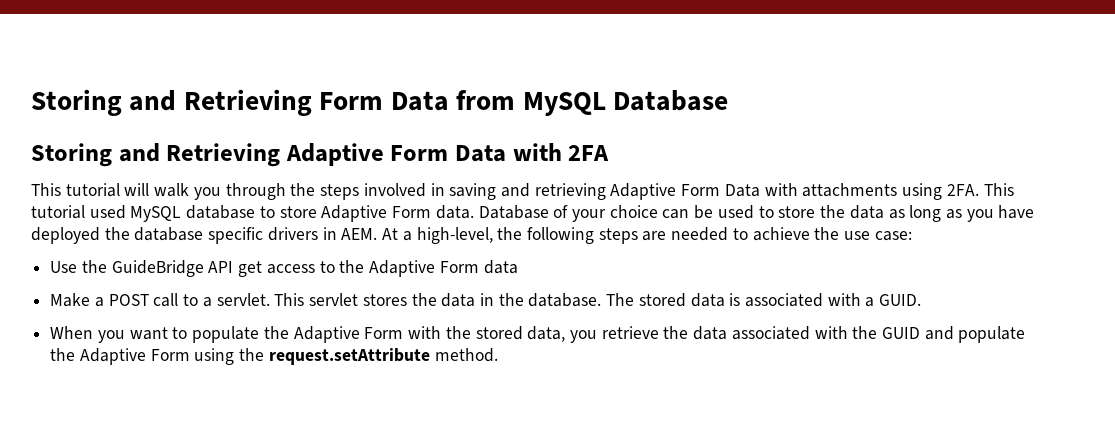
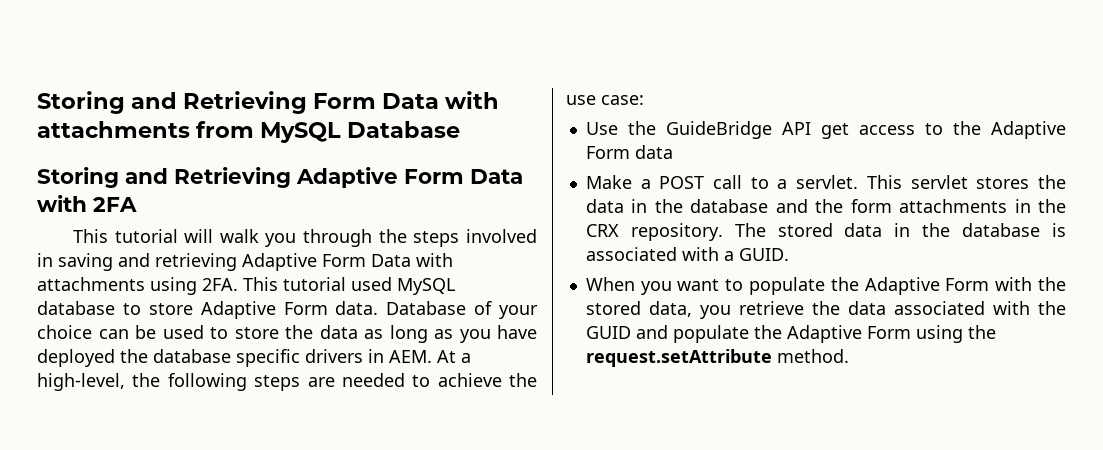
- Storing and Retrieving Form Data from MySQL Database
+ Storing and Retrieving Form Data with attachments from MySQL Database
- This servlet stores the data in the database. The stored data is associated with a GUID.
+ This servlet stores the data in the database and the form attachments in the CRX repository. The stored data in the database is associated with a GUID.

